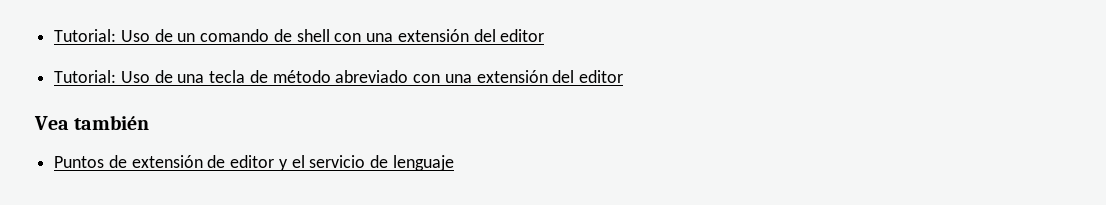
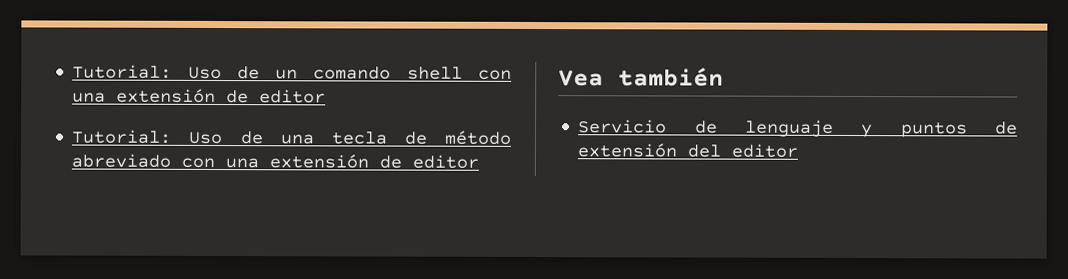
- Tutorial: Uso de un comando de shell con una extensión del editor
+ Tutorial: Uso de un comando shell con una extensión de editor
- Tutorial: Uso de una tecla de método abreviado con una extensión del editor
+ Tutorial: Uso de una tecla de método abreviado con una extensión de editor
- Puntos de extensión de editor y el servicio de lenguaje
+ Servicio de lenguaje y puntos de extensión del editor

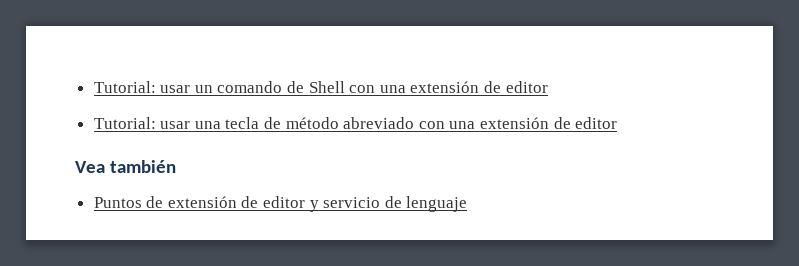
- Tutorial: Uso de un comando shell con una extensión de editor
+ Tutorial: usar un comando de Shell con una extensión de editor
- Tutorial: Uso de una tecla de método abreviado con una extensión de editor
+ Tutorial: usar una tecla de método abreviado con una extensión de editor
- Servicio de lenguaje y puntos de extensión del editor
+ Puntos de extensión de editor y servicio de lenguaje

